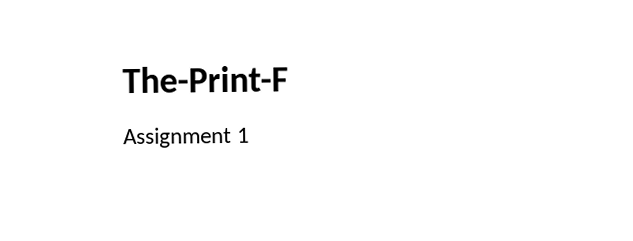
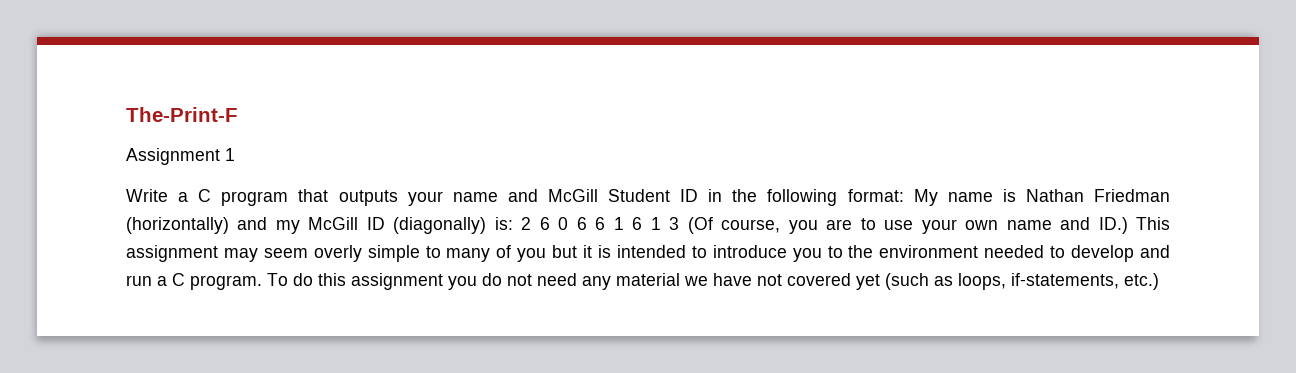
+ Write a C program that outputs your name and McGill Student ID in the following format: My name is Nathan Friedman (horizontally) and my McGill ID (diagonally) is: 2 6 0 6 6 1 6 1 3 (Of course, you are to use your own name and ID.) This assignment may seem overly simple to many of you but it is intended to introduce you to the environment needed to develop and run a C program. To do this assignment you do not need any material we have not covered yet (such as loops, if-statements, etc.)

